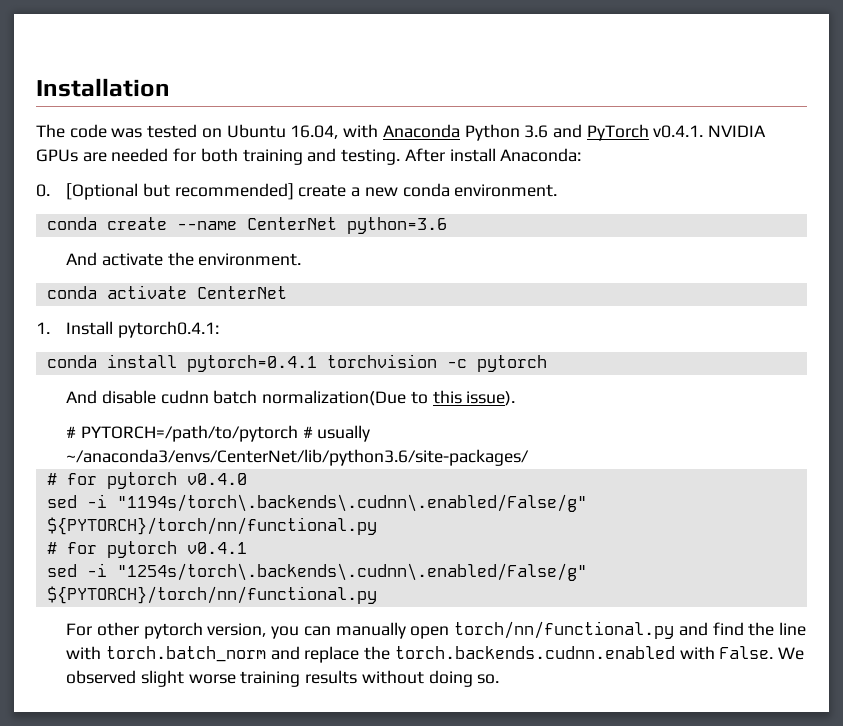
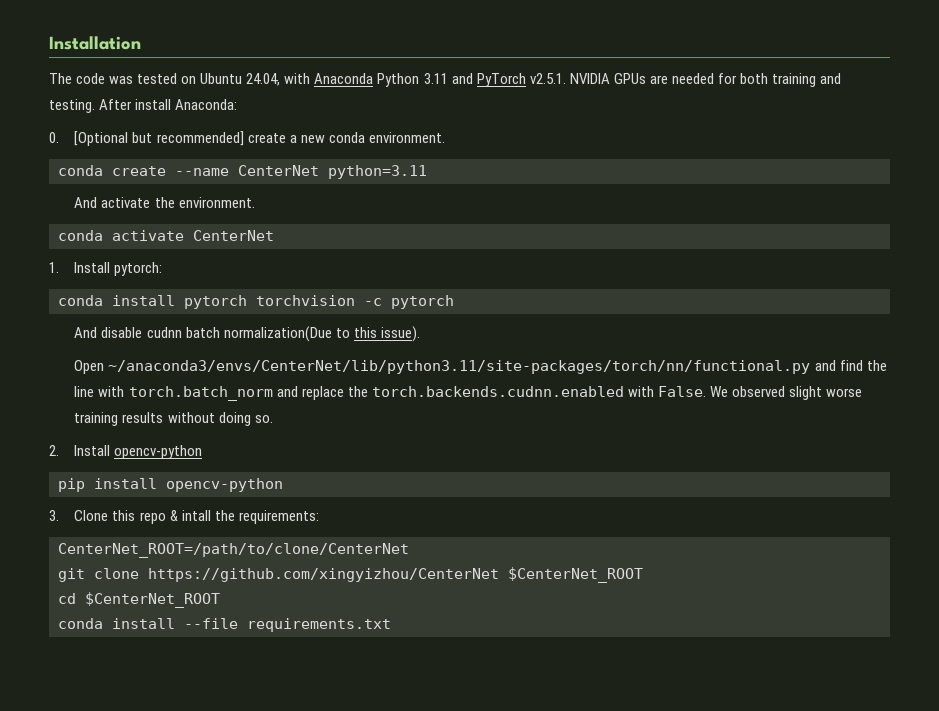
- The code was tested on Ubuntu 16.04, with Anaconda Python 3.6 and PyTorch v0.4.1. NVIDIA GPUs are needed for both training and testing.
+ The code was tested on Ubuntu 24.04, with Anaconda Python 3.11 and PyTorch v2.5.1. NVIDIA GPUs are needed for both training and testing.
- conda create --name CenterNet python=3.6
+ conda create --name CenterNet python=3.11
- 1. Install pytorch0.4.1:
- conda install pytorch=0.4.1 torchvision -c pytorch
+ 1. Install pytorch:
+ conda install pytorch torchvision -c pytorch
- # PYTORCH=/path/to/pytorch # usually ~/anaconda3/envs/CenterNet/lib/python3.6/site-packages/
- # for pytorch v0.4.0
- sed -i "1194s/torch\.backends\.cudnn\.enabled/False/g" ${PYTORCH}/torch/nn/functional.py
- # for pytorch v0.4.1
- sed -i "1254s/torch\.backends\.cudnn\.enabled/False/g" ${PYTORCH}/torch/nn/functional.py
- For other pytorch version, you can manually open torch/nn/functional.py and find the line with torch.batch_norm and replace the torch.backends.cudnn.enabled with False.
+ Open ~/anaconda3/envs/CenterNet/lib/python3.11/site-packages/torch/nn/functional.py and find the line with torch.batch_norm and replace the torch.backends.cudnn.enabled with False.
+ 2. Install opencv-python
+ pip install opencv-python
+ 3. Clone this repo & intall the requirements:
+ CenterNet_ROOT=/path/to/clone/CenterNet
+ git clone https://github.com/xingyizhou/CenterNet $CenterNet_ROOT
+ cd $CenterNet_ROOT
+ conda install --file requirements.txt

